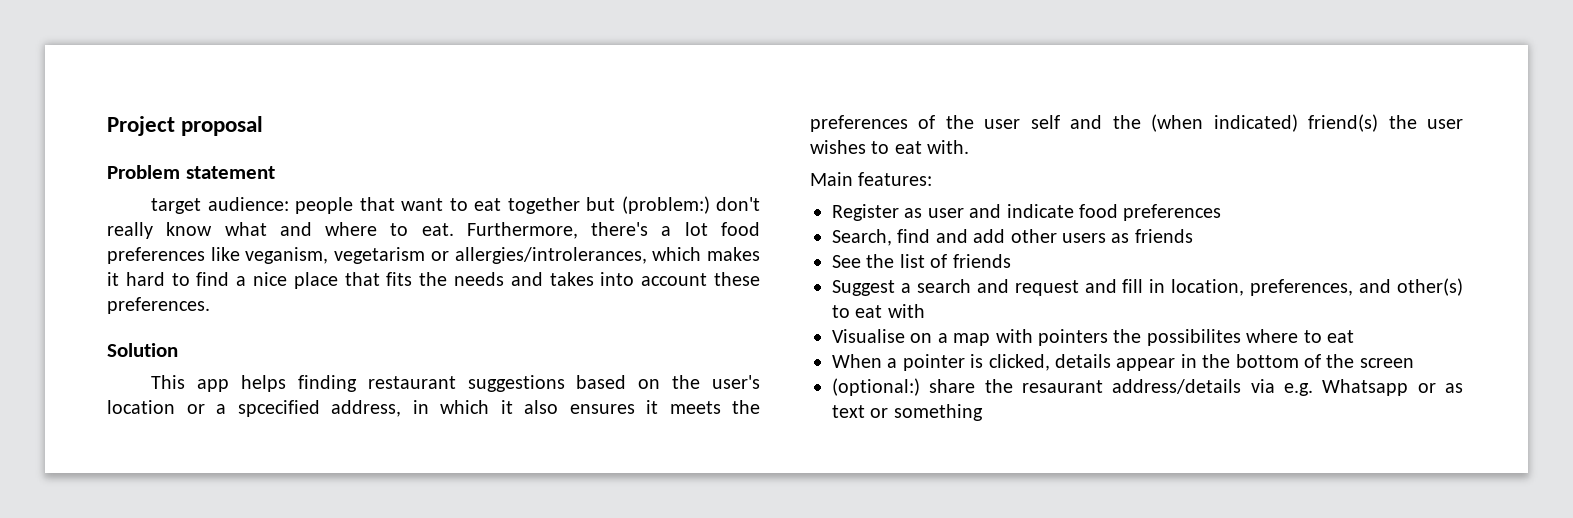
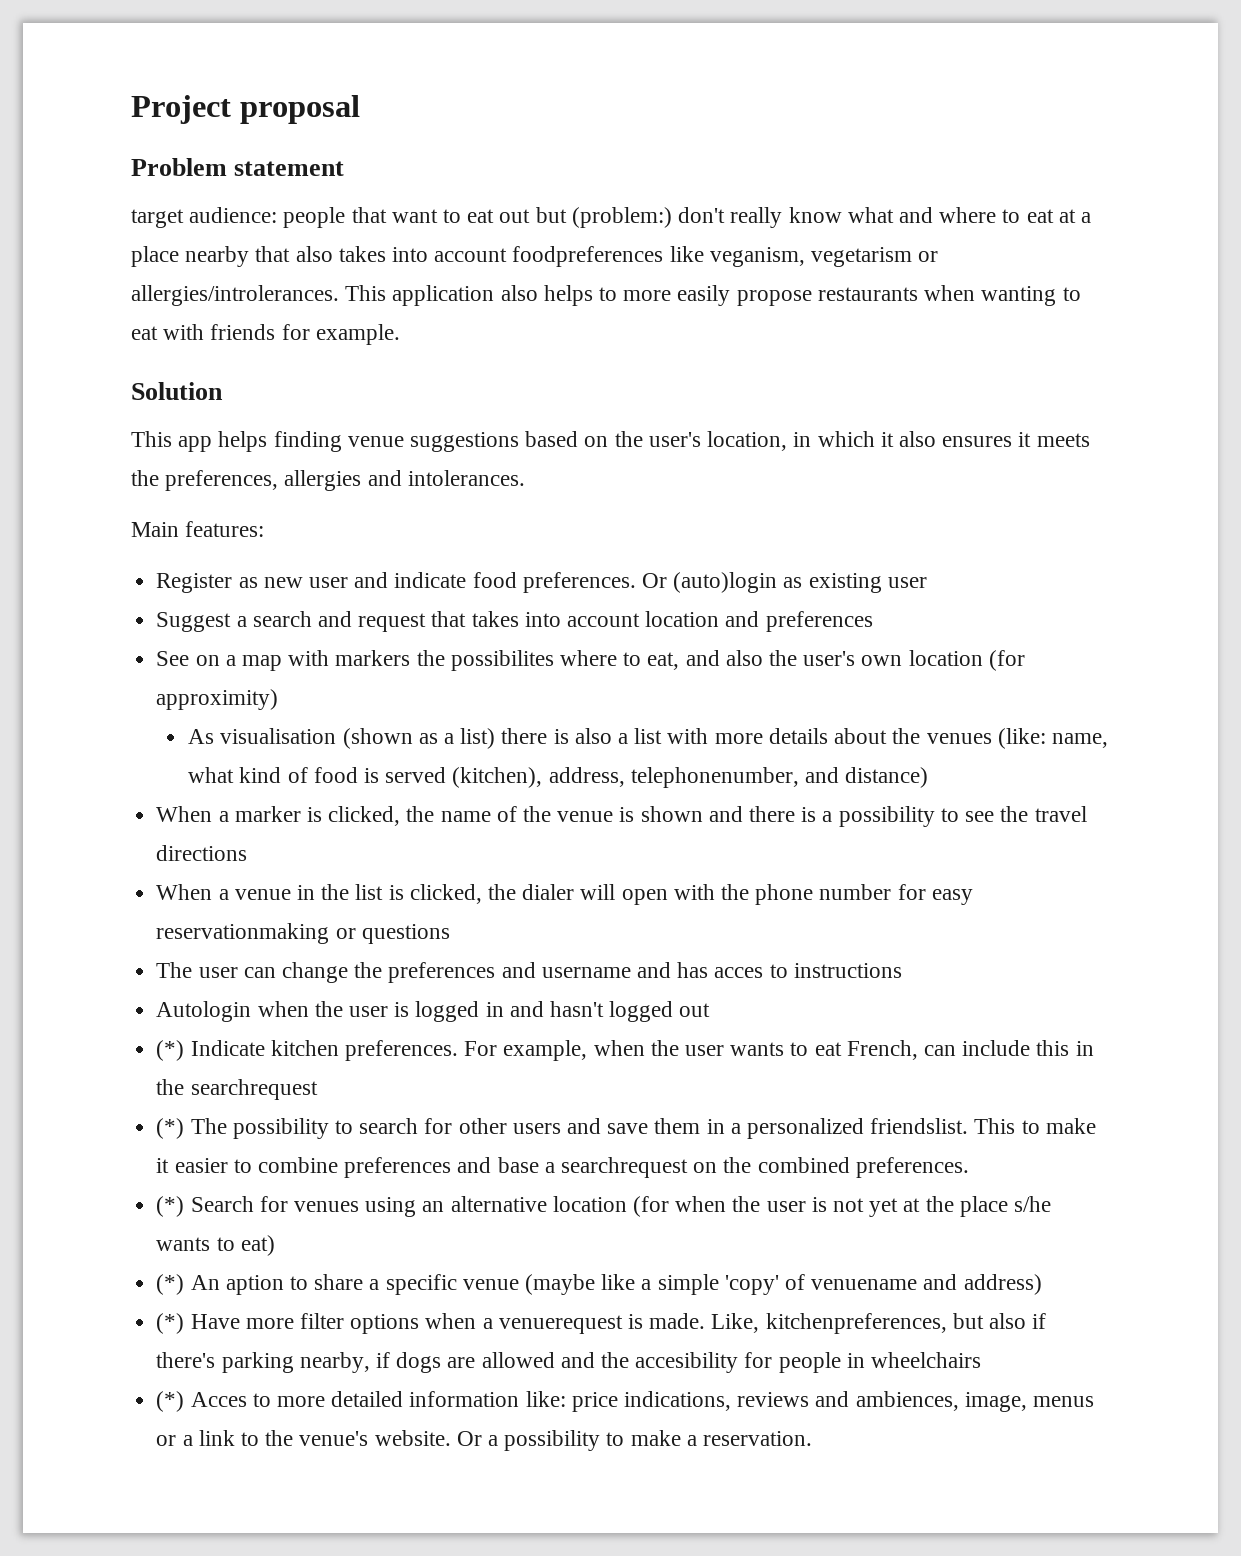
- target audience: people that want to eat together but (problem:) don't really know what and where to eat. Furthermore, there's a lot food preferences like veganism, vegetarism or allergies/introlerances, which makes it hard to find a nice place that fits the needs and takes into account these preferences.
+ target audience: people that want to eat out but (problem:) don't really know what and where to eat at a place nearby that also takes into account foodpreferences like veganism, vegetarism or allergies/introlerances. This application also helps to more easily propose restaurants when wanting to eat with friends for example.
- This app helps finding restaurant suggestions based on the user's location or a spcecified address, in which it also ensures it meets the preferences of the user self and the (when indicated) friend(s) the user wishes to eat with.
+ This app helps finding venue suggestions based on the user's location, in which it also ensures it meets the preferences, allergies and intolerances.
- Register as user and indicate food preferences
- Search, find and add other users as friends
- See the list of friends
+ Register as new user and indicate food preferences. Or (auto)login as existing user
- Suggest a search and request and fill in location, preferences, and other(s) to eat with
- Visualise on a map with pointers the possibilites where to eat
- When a pointer is clicked, details appear in the bottom of the screen
- (optional:) share the resaurant address/details via e.g. Whatsapp or as text or something
+ Suggest a search and request that takes into account location and preferences
+ See on a map with markers the possibilites where to eat, and also the user's own location (for approximity)
+ As visualisation (shown as a list) there is also a list with more details about the venues (like: name, what kind of food is served (kitchen), address, telephonenumber, and distance)
+ When a marker is clicked, the name of the venue is shown and there is a possibility to see the travel directions
+ When a venue in the list is clicked, the dialer will open with the phone number for easy reservationmaking or questions
+ The user can change the preferences and username and has acces to instructions
+ Autologin when the user is logged in and hasn't logged out
+ (*) Indicate kitchen preferences. For example, when the user wants to eat French, can include this in the searchrequest
+ (*) The possibility to search for other users and save them in a personalized friendslist. This to make it easier to combine preferences and base a searchrequest on the combined preferences.
+ (*) Search for venues using an alternative location (for when the user is not yet at the place s/he wants to eat)
+ (*) An aption to share a specific venue (maybe like a simple 'copy' of venuename and address)
+ (*) Have more filter options when a venuerequest is made. Like, kitchenpreferences, but also if there's parking nearby, if dogs are allowed and the accesibility for people in wheelchairs
+ (*) Acces to more detailed information like: price indications, reviews and ambiences, image, menus or a link to the venue's website. Or a possibility to make a reservation.

